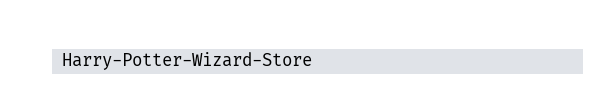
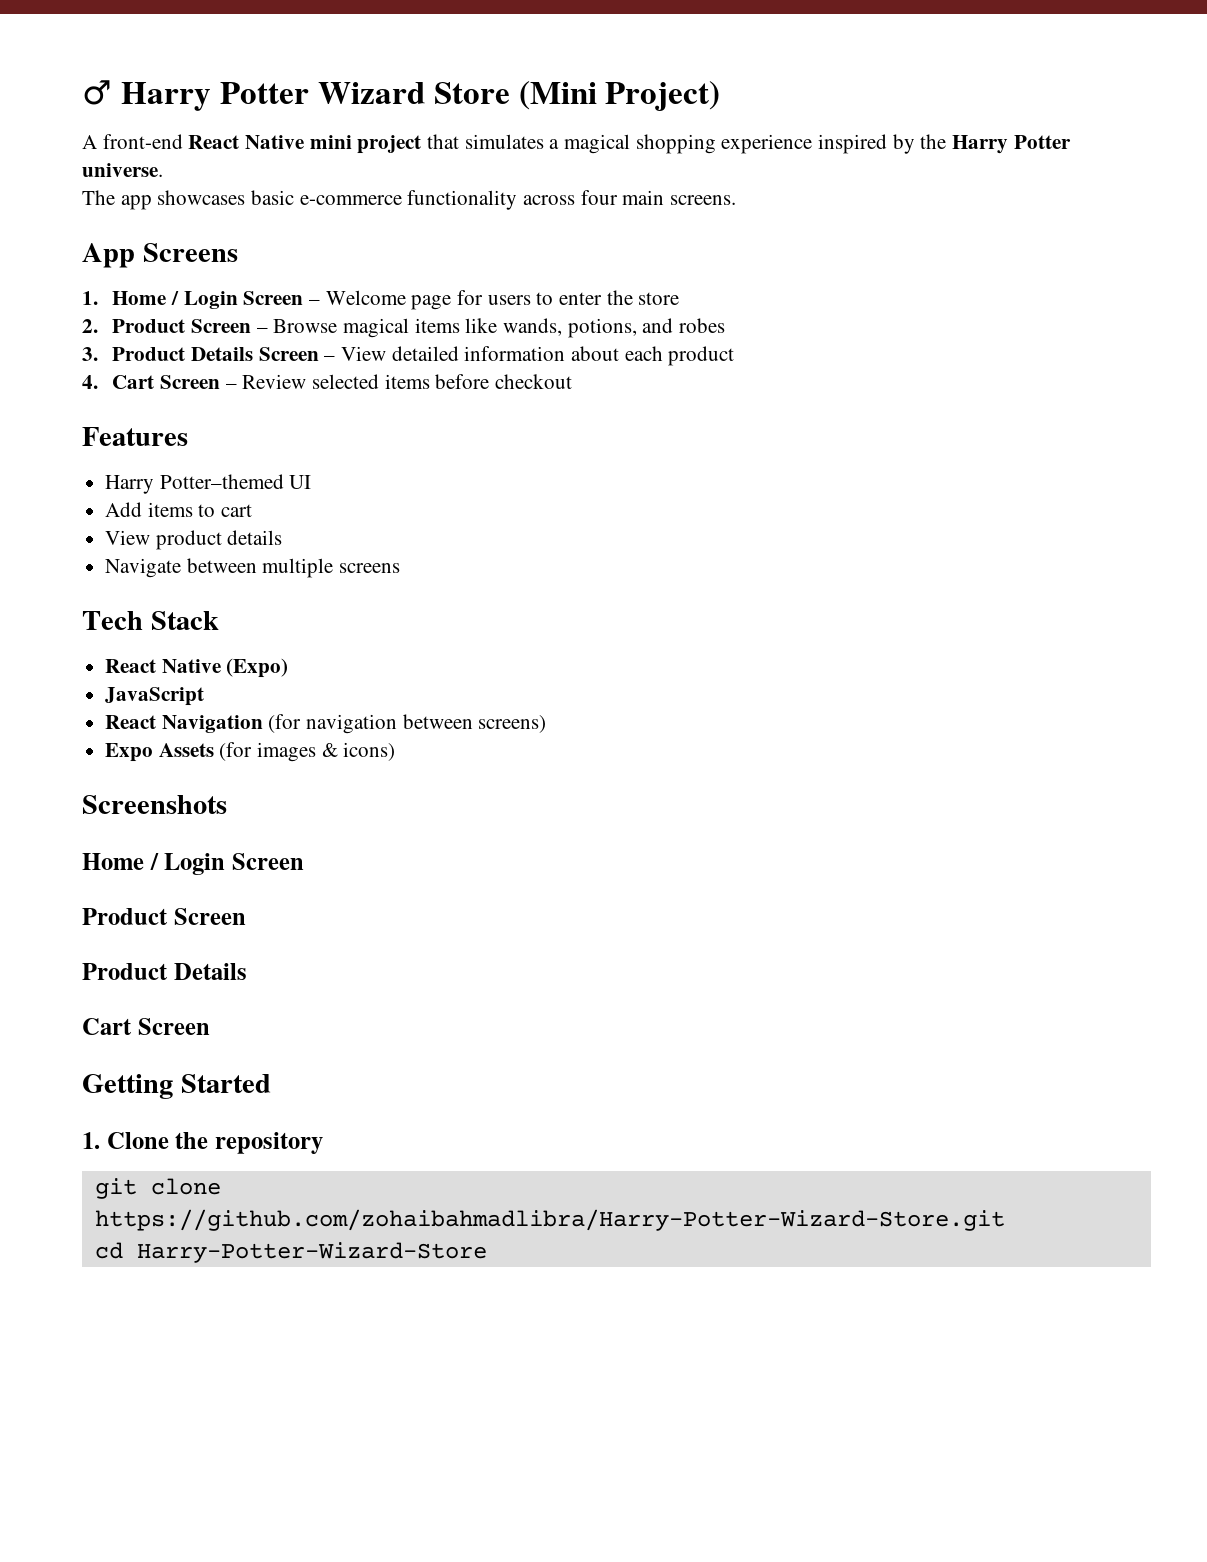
- Harry-Potter-Wizard-Store
+ ♂ Harry Potter Wizard Store (Mini Project)
+ A front-end React Native mini project that simulates a magical shopping experience inspired by the Harry Potter universe.
+ The app showcases basic e-commerce functionality across four main screens.
+ App Screens
+ 1. Home / Login Screen – Welcome page for users to enter the store
+ 2. Product Screen – Browse magical items like wands, potions, and robes
+ 3. Product Details Screen – View detailed information about each product
+ 4. Cart Screen – Review selected items before checkout
+ Features
+ Harry Potter–themed UI
+ Add items to cart
+ View product details
+ Navigate between multiple screens
+ Tech Stack
+ React Native (Expo)
+ JavaScript
+ React Navigation (for navigation between screens)
+ Expo Assets (for images & icons)
+ Screenshots
+ Home / Login Screen
+ Product Screen
+ Product Details
+ Cart Screen
+ Getting Started
+ 1. Clone the repository
+ git clone https://github.com/zohaibahmadlibra/Harry-Potter-Wizard-Store.git
+ cd Harry-Potter-Wizard-Store

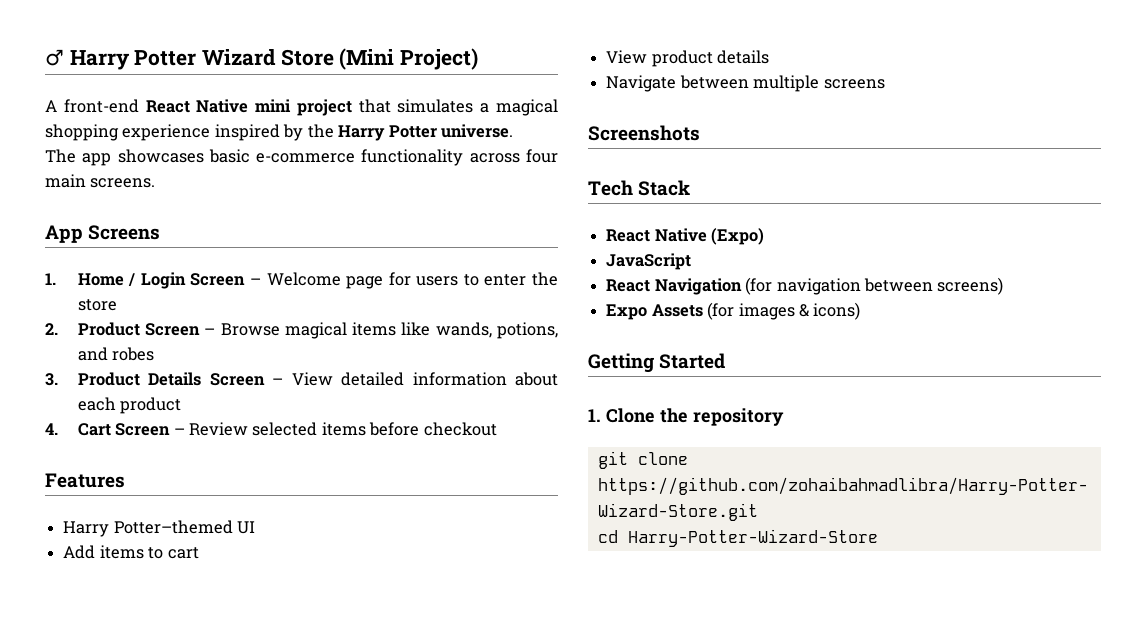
+ Screenshots
- Screenshots
- Home / Login Screen
- Product Screen
- Product Details
- Cart Screen

